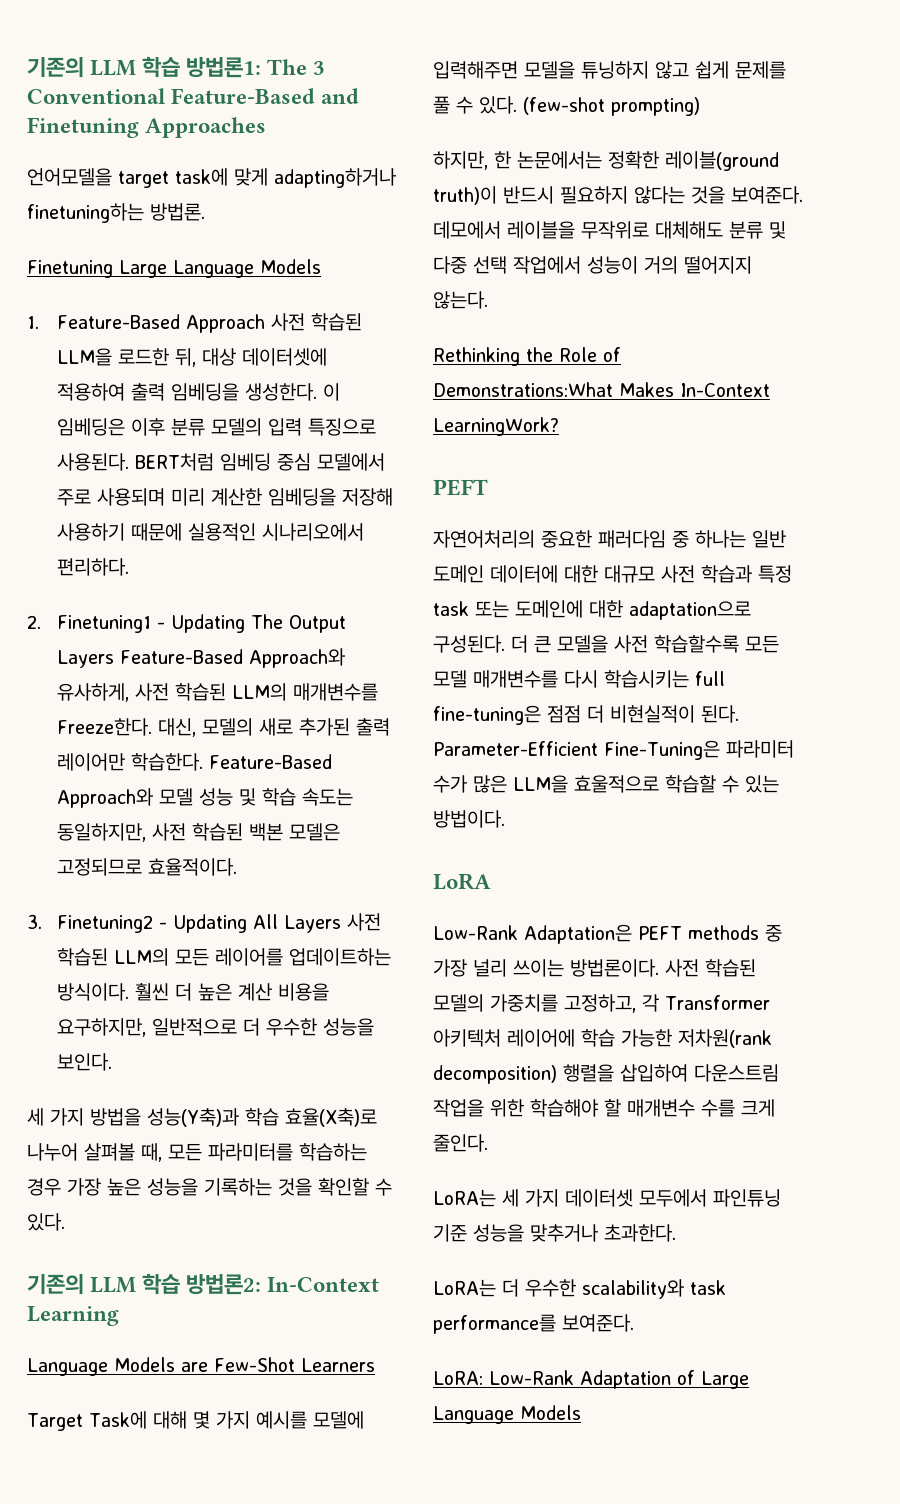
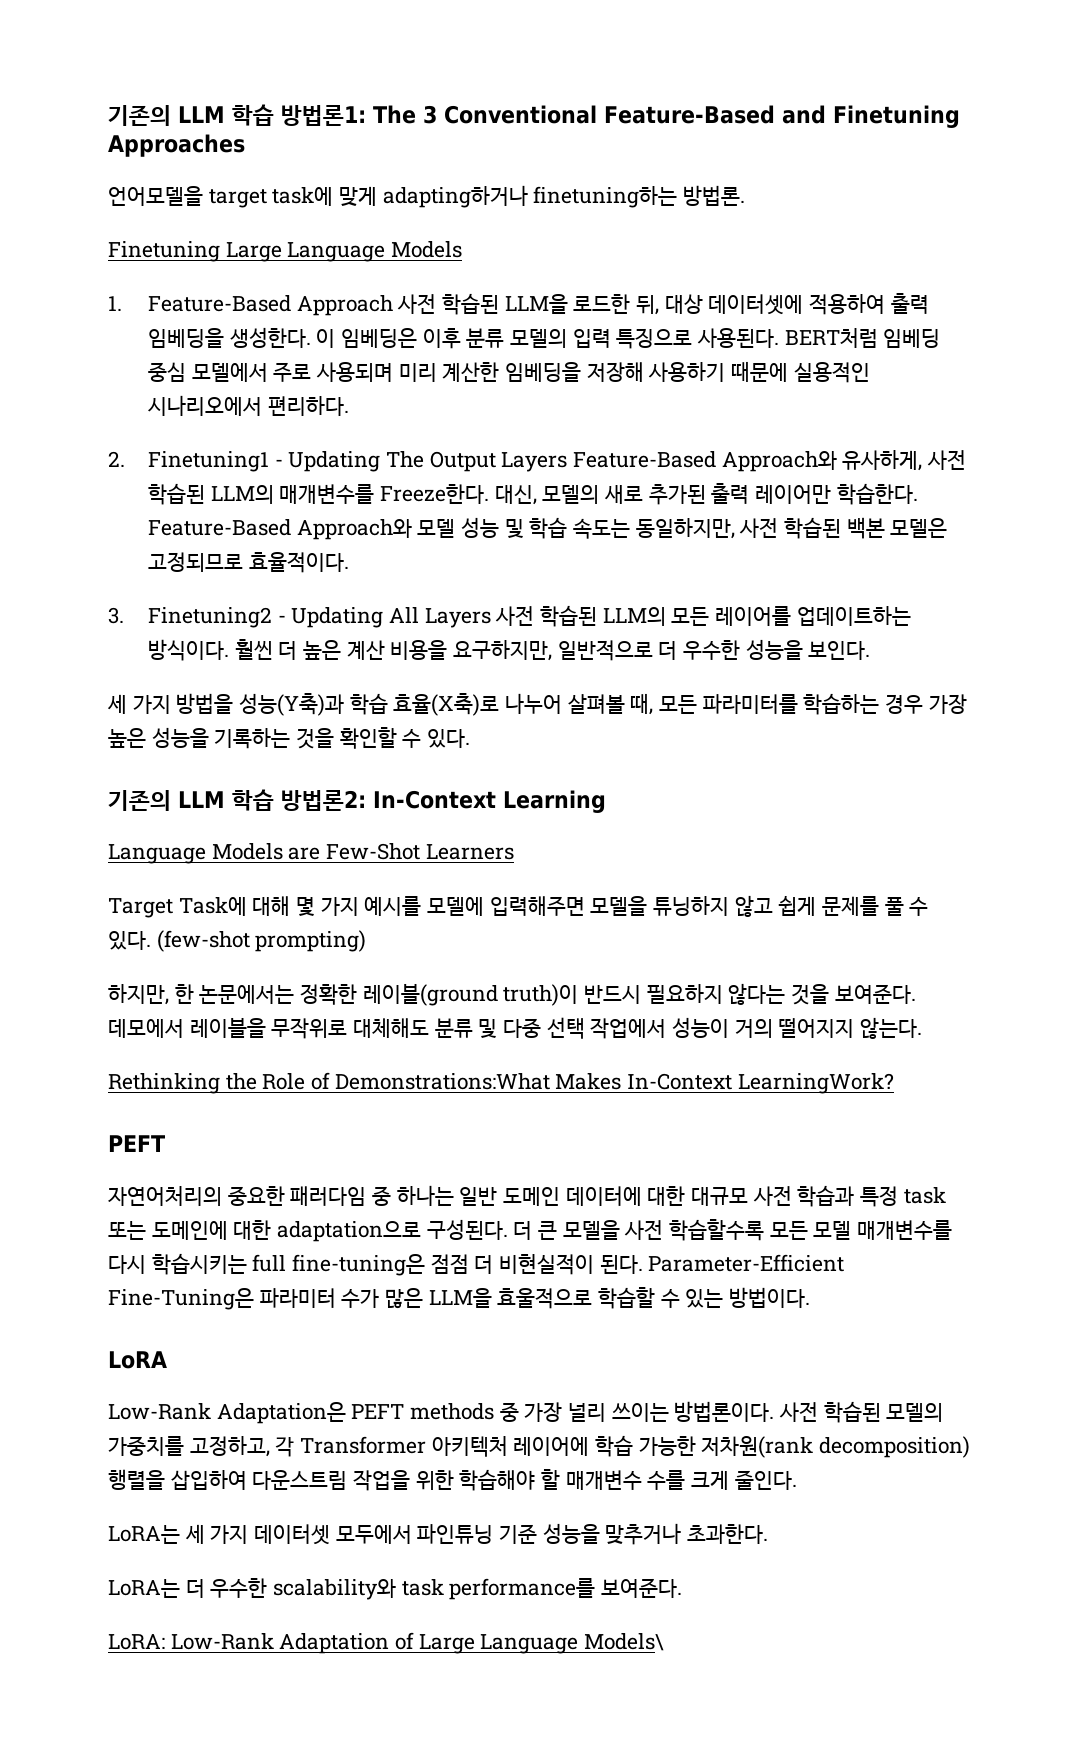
- LoRA: Low-Rank Adaptation of Large Language Models
+ LoRA: Low-Rank Adaptation of Large Language Models\

